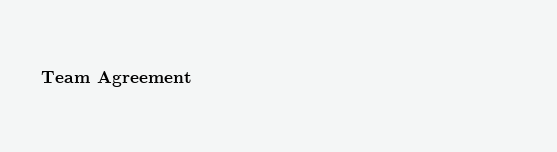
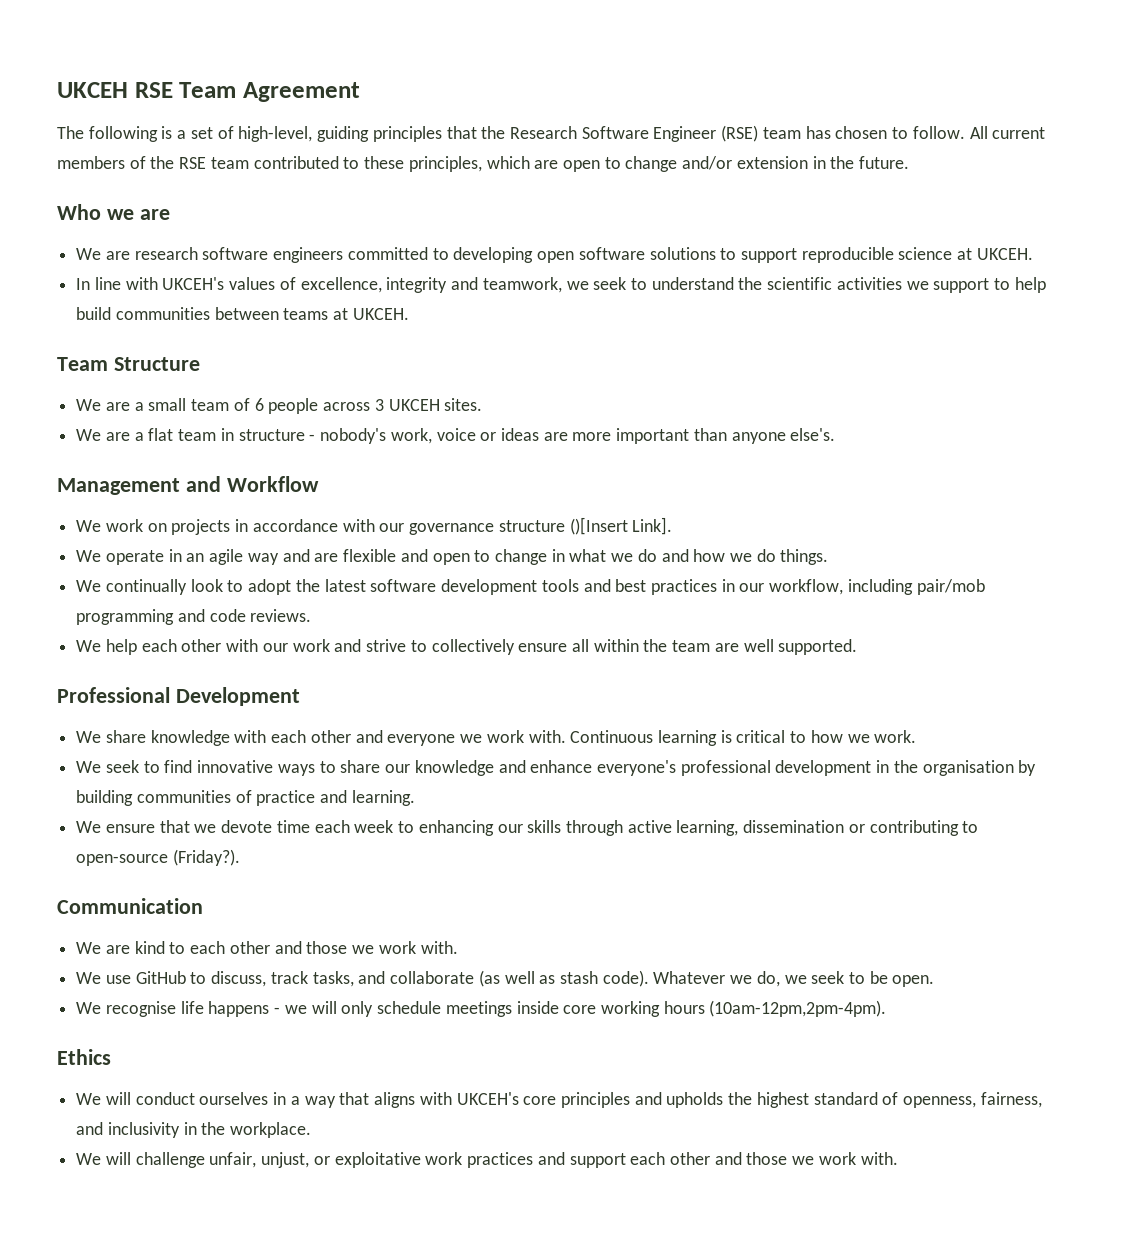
- Team Agreement
+ UKCEH RSE Team Agreement
+ The following is a set of high-level, guiding principles that the Research Software Engineer (RSE) team has chosen to follow. All current members of the RSE team contributed to these principles, which are open to change and/or extension in the future.
+ Who we are
+ We are research software engineers committed to developing open software solutions to support reproducible science at UKCEH.
+ In line with UKCEH's values of excellence, integrity and teamwork, we seek to understand the scientific activities we support to help build communities between teams at UKCEH.
+ Team Structure
+ We are a small team of 6 people across 3 UKCEH sites.
+ We are a flat team in structure - nobody's work, voice or ideas are more important than anyone else's.
+ Management and Workflow
+ We work on projects in accordance with our governance structure ()[Insert Link].
+ We operate in an agile way and are flexible and open to change in what we do and how we do things.
+ We continually look to adopt the latest software development tools and best practices in our workflow, including pair/mob programming and code reviews.
+ We help each other with our work and strive to collectively ensure all within the team are well supported.
+ Professional Development
+ We share knowledge with each other and everyone we work with. Continuous learning is critical to how we work.
+ We seek to find innovative ways to share our knowledge and enhance everyone's professional development in the organisation by building communities of practice and learning.
+ We ensure that we devote time each week to enhancing our skills through active learning, dissemination or contributing to open-source (Friday?).
+ Communication
+ We are kind to each other and those we work with.
+ We use GitHub to discuss, track tasks, and collaborate (as well as stash code). Whatever we do, we seek to be open.
+ We recognise life happens - we will only schedule meetings inside core working hours (10am-12pm,2pm-4pm).
+ Ethics
+ We will conduct ourselves in a way that aligns with UKCEH's core principles and upholds the highest standard of openness, fairness, and inclusivity in the workplace.
+ We will challenge unfair, unjust, or exploitative work practices and support each other and those we work with.

